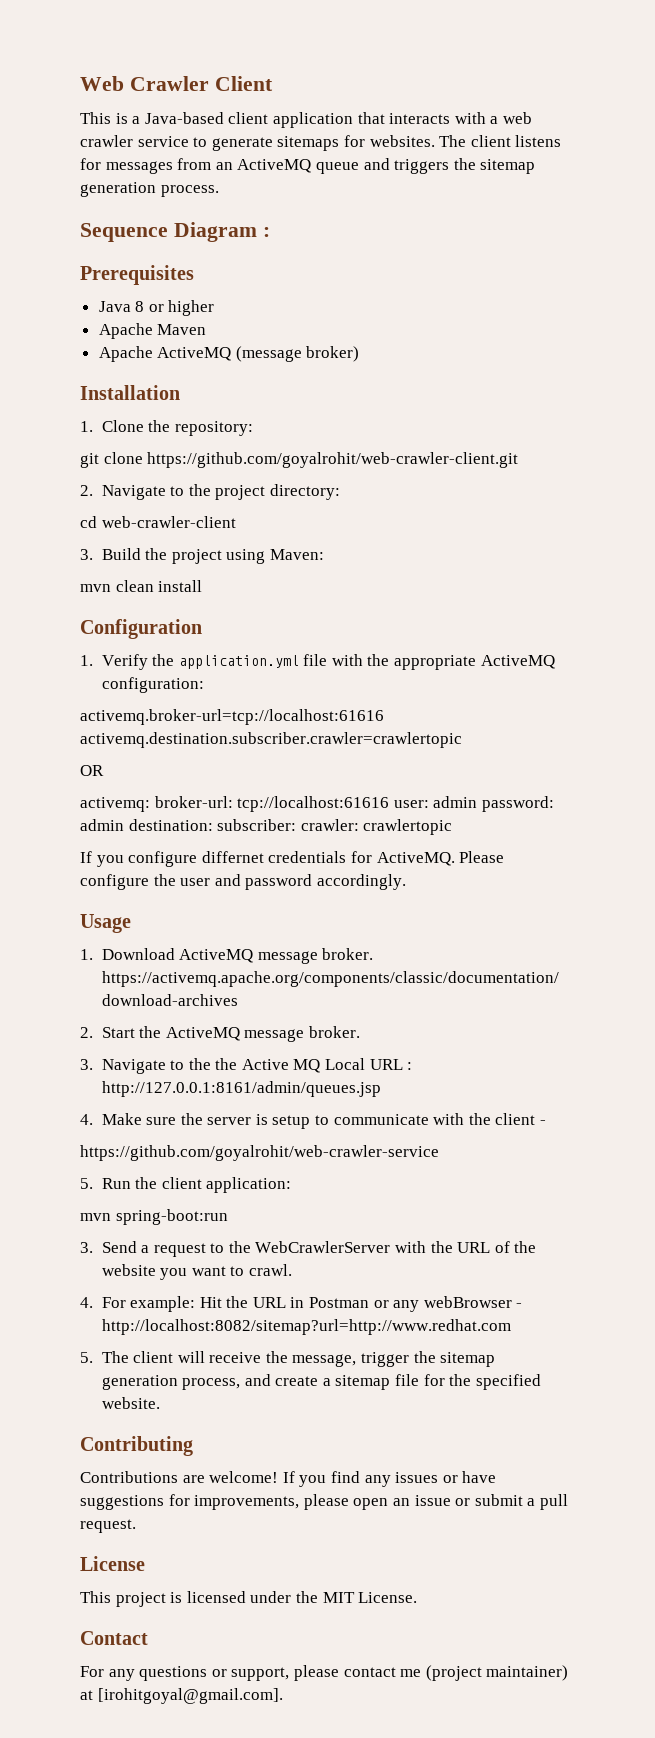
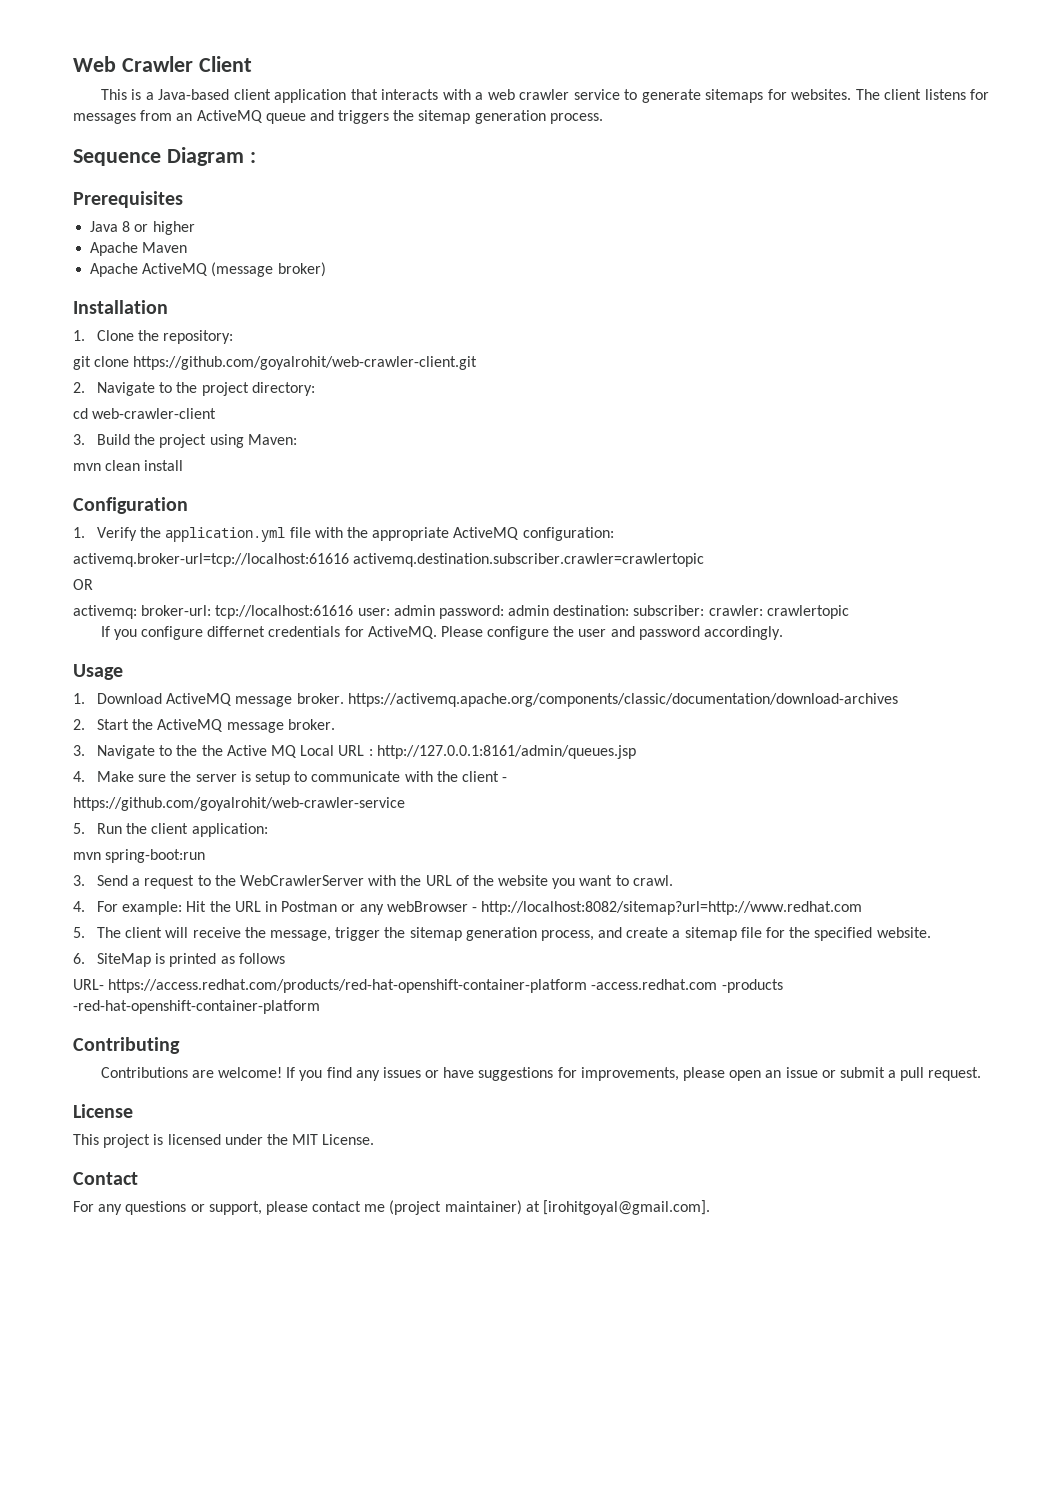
+ 6. SiteMap is printed as follows
+ URL- https://access.redhat.com/products/red-hat-openshift-container-platform -access.redhat.com -products -red-hat-openshift-container-platform

